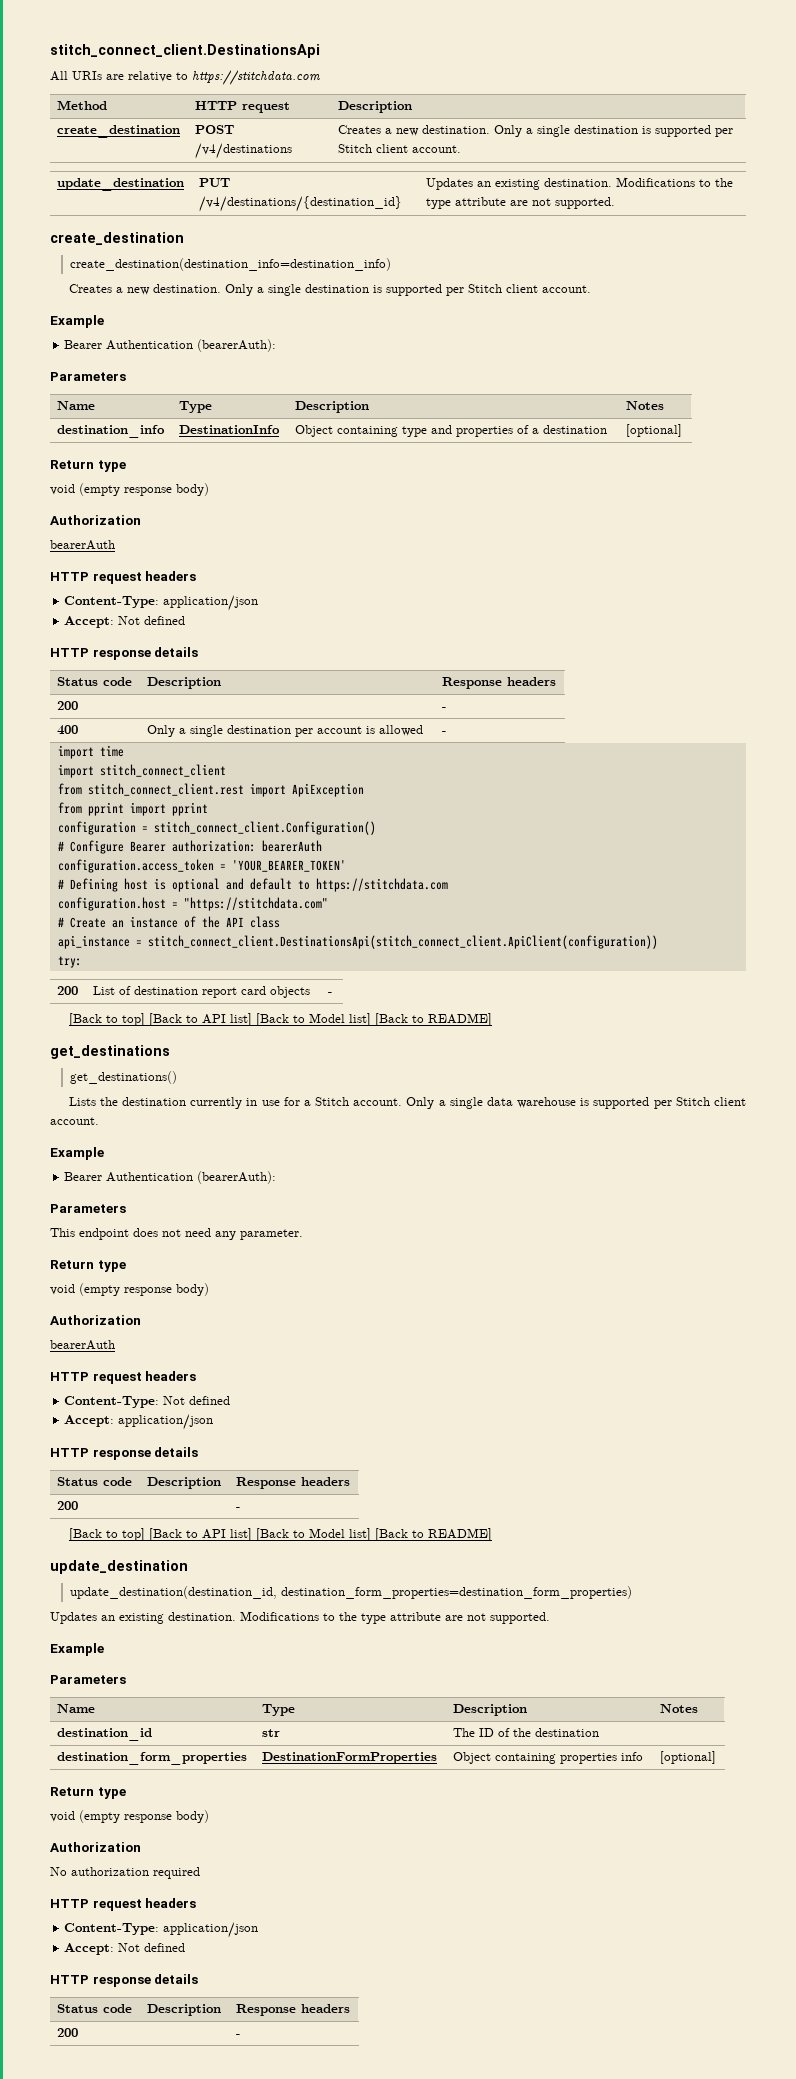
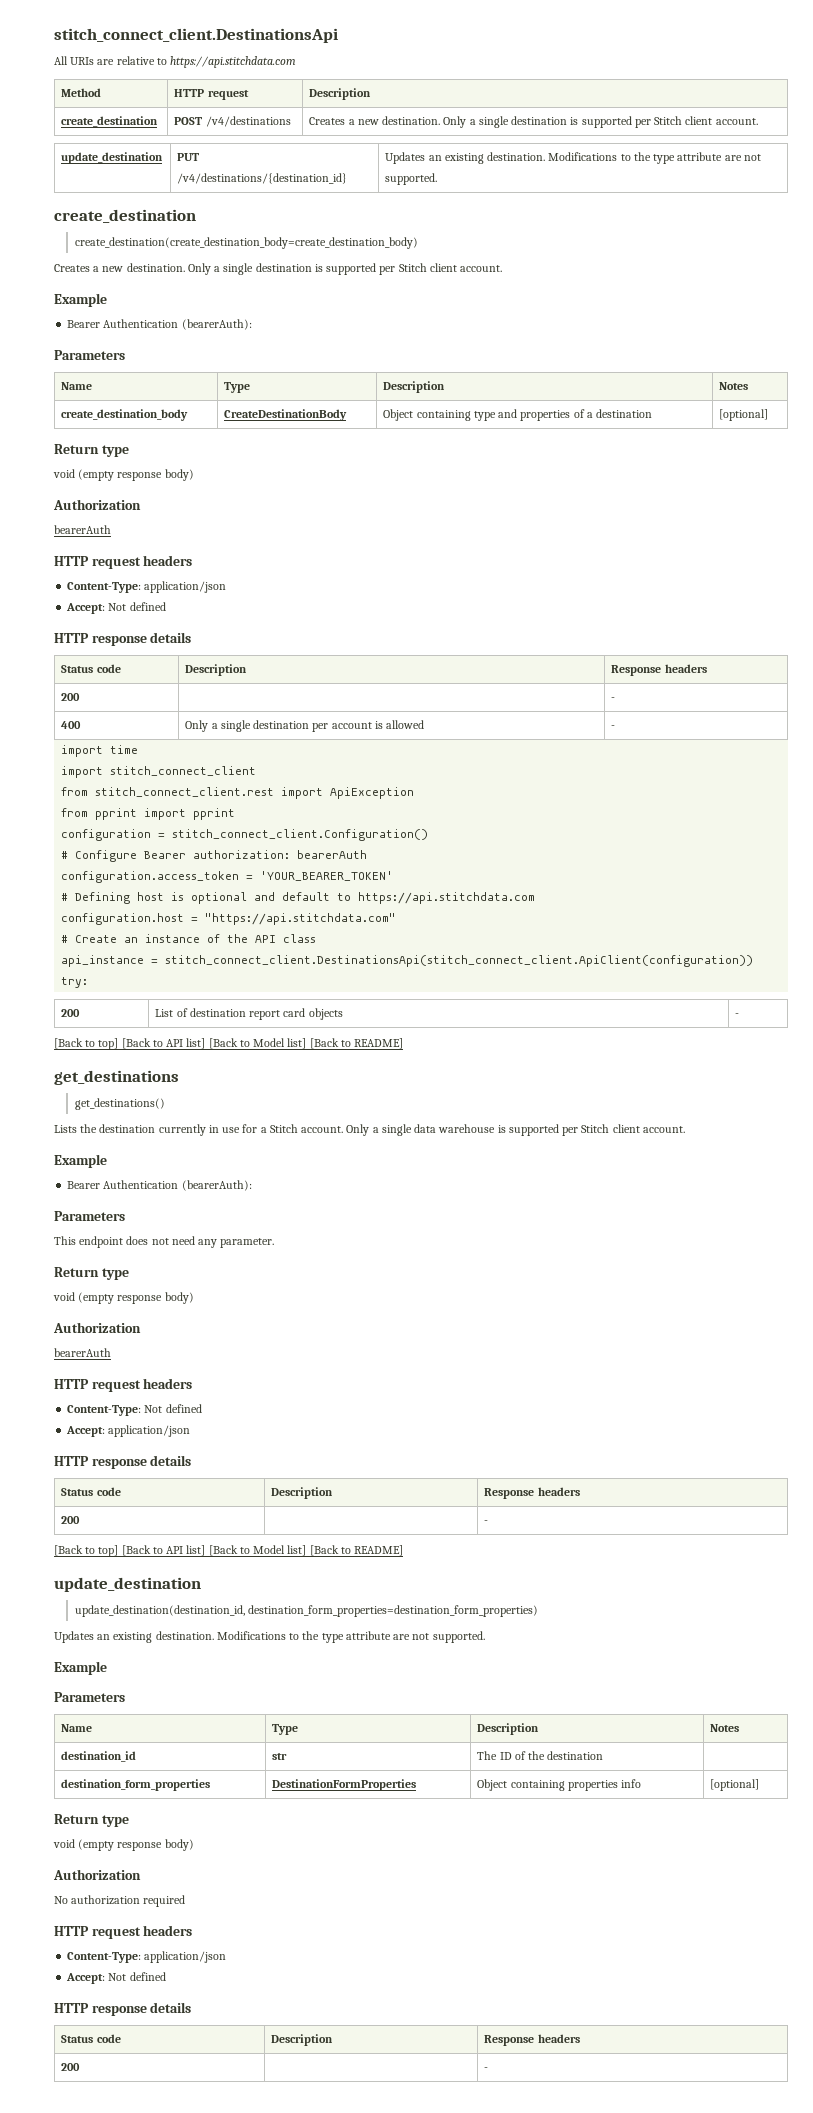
- All URIs are relative to https://stitchdata.com
+ All URIs are relative to https://api.stitchdata.com
- create_destination(destination_info=destination_info)
+ create_destination(create_destination_body=create_destination_body)
- destination_info | DestinationInfo | Object containing type and properties of a destination | [optional]
+ create_destination_body | CreateDestinationBody | Object containing type and properties of a destination | [optional]
- # Defining host is optional and default to https://stitchdata.com
+ # Defining host is optional and default to https://api.stitchdata.com
- configuration.host = "https://stitchdata.com"
+ configuration.host = "https://api.stitchdata.com"

